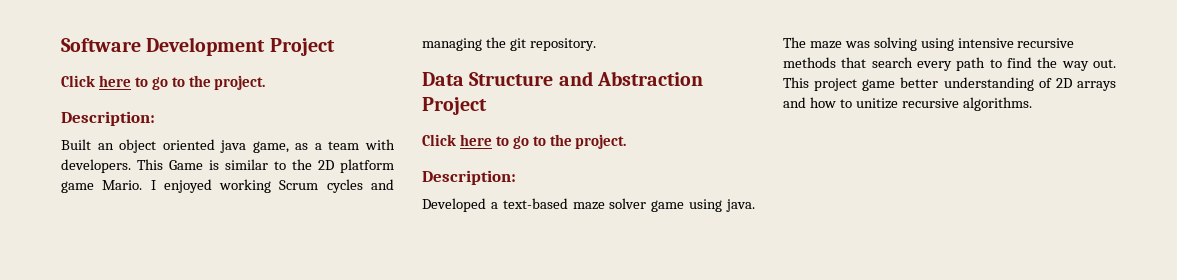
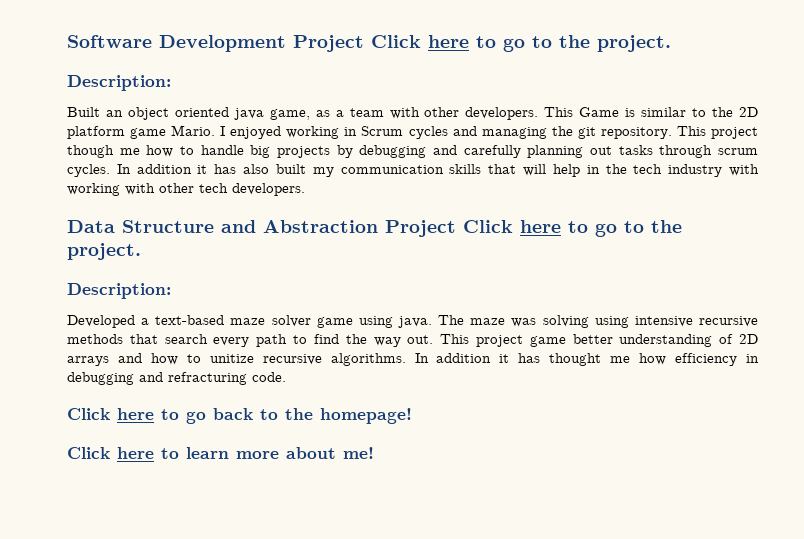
- Software Development Project
- Click here to go to the project.
+ Software Development Project Click here to go to the project.
- Built an object oriented java game, as a team with developers.
+ Built an object oriented java game, as a team with other developers.
- I enjoyed working Scrum cycles and managing the git repository.
+ I enjoyed working in Scrum cycles and managing the git repository. This project though me how to handle big projects by debugging and carefully planning out tasks through scrum cycles. In addition it has also built my communication skills that will help in the tech industry with working with other tech developers.
- Data Structure and Abstraction Project
- Click here to go to the project.
+ Data Structure and Abstraction Project Click here to go to the project.
+ In addition it has thought me how efficiency in debugging and refracturing code.
+ Click here to go back to the homepage!
+ Click here to learn more about me!

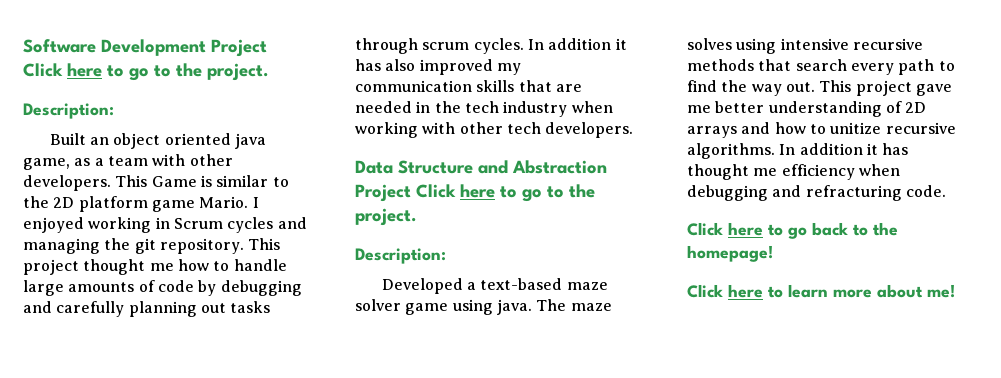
- This project though me how to handle big projects by debugging and carefully planning out tasks through scrum cycles.
+ This project thought me how to handle large amounts of code by debugging and carefully planning out tasks through scrum cycles.
- In addition it has also built my communication skills that will help in the tech industry with working with other tech developers.
+ In addition it has also improved my communication skills that are needed in the tech industry when working with other tech developers.
- The maze was solving using intensive recursive methods that search every path to find the way out.
+ The maze solves using intensive recursive methods that search every path to find the way out.
- This project game better understanding of 2D arrays and how to unitize recursive algorithms.
+ This project gave me better understanding of 2D arrays and how to unitize recursive algorithms.
- In addition it has thought me how efficiency in debugging and refracturing code.
+ In addition it has thought me efficiency when debugging and refracturing code.

